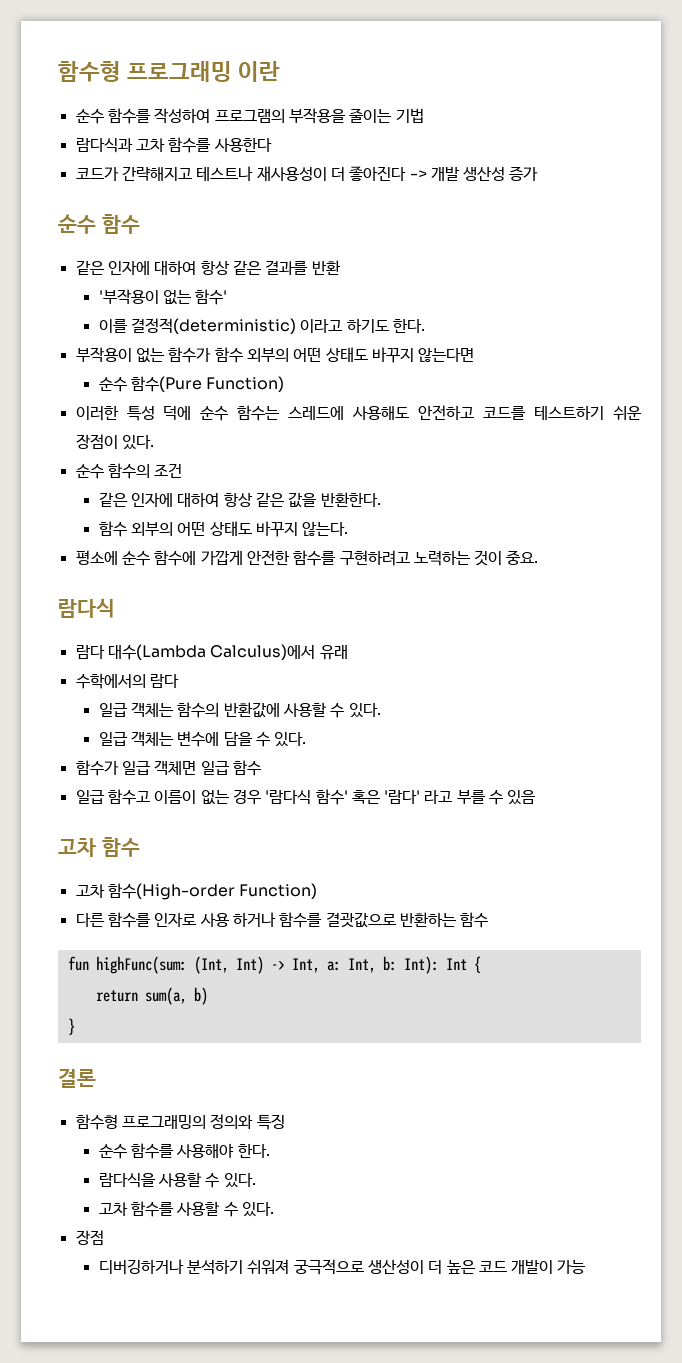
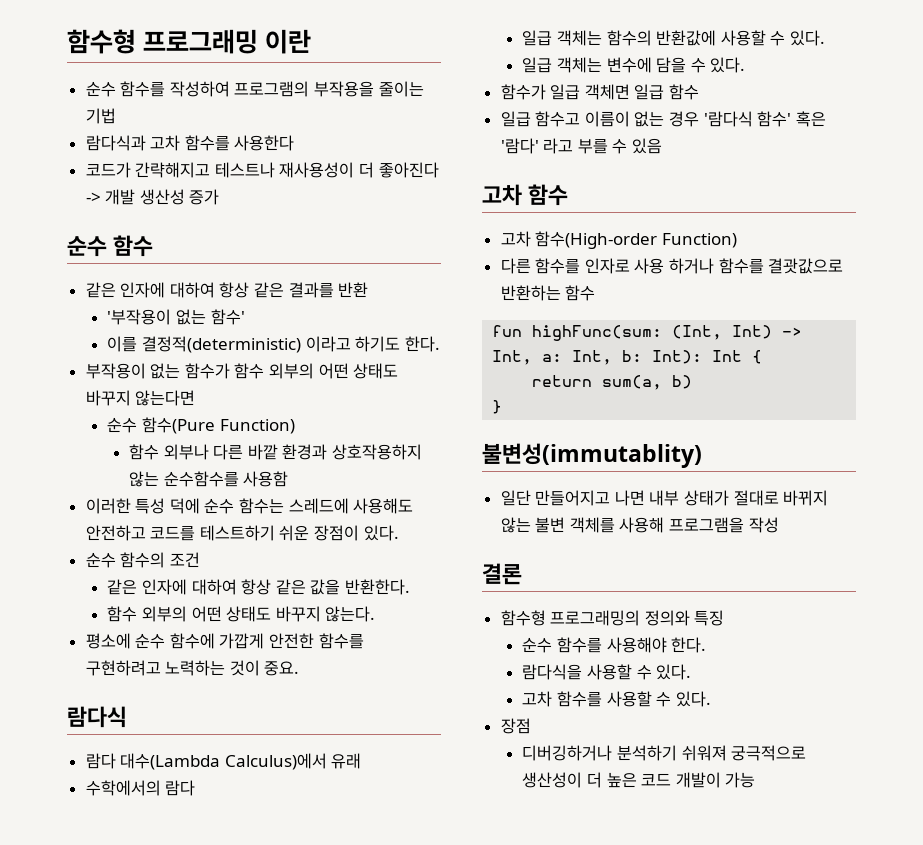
+ 함수 외부나 다른 바깥 환경과 상호작용하지 않는 순수함수를 사용함
+ 불변성(immutablity)
+ 일단 만들어지고 나면 내부 상태가 절대로 바뀌지 않는 불변 객체를 사용해 프로그램을 작성

